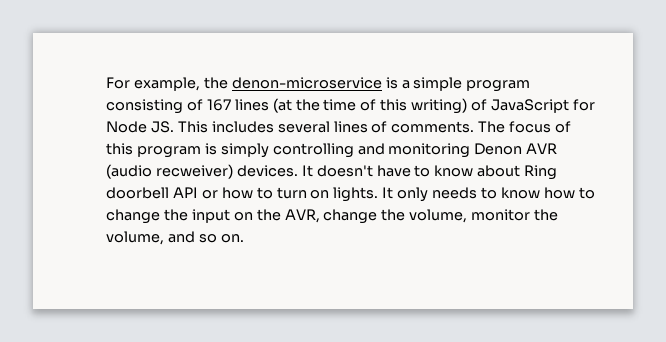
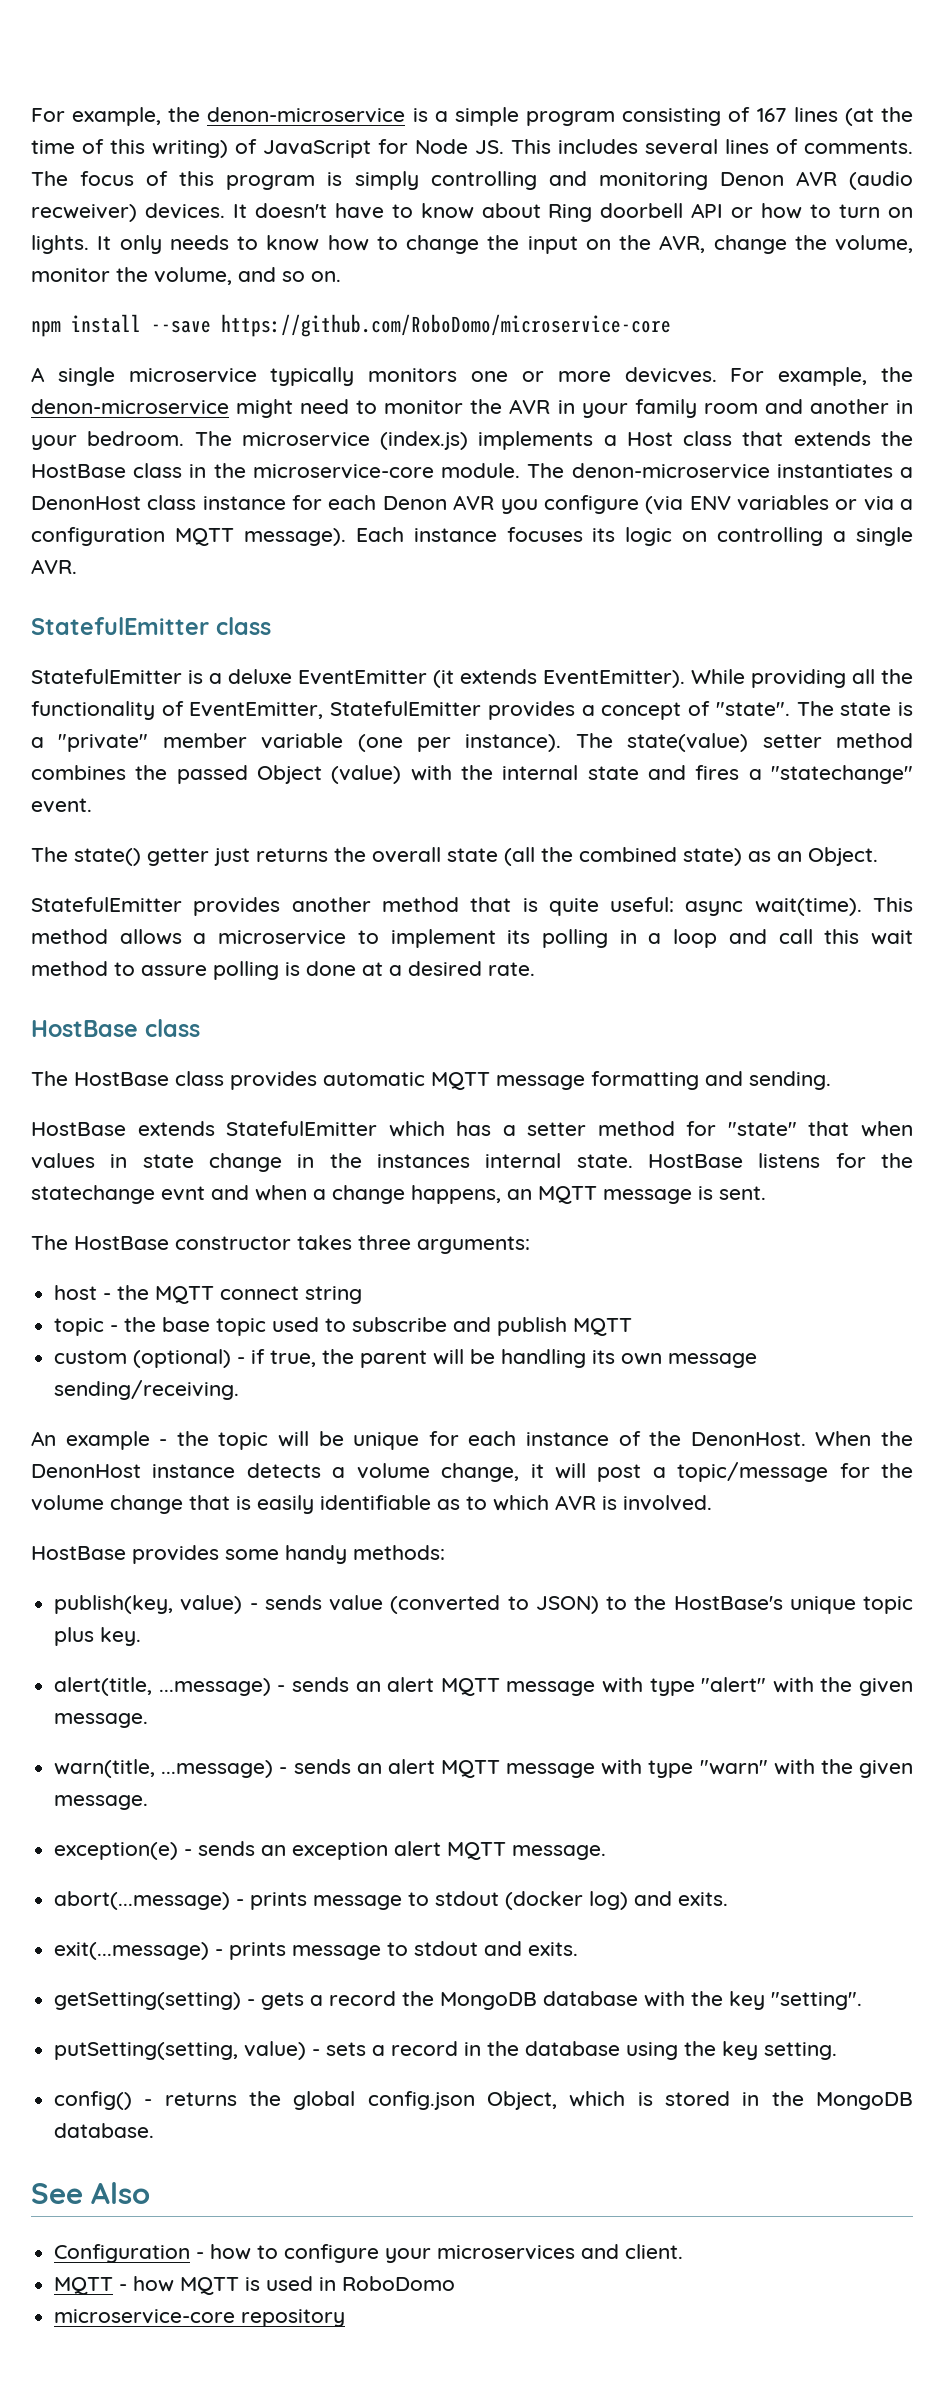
+ npm install --save https://github.com/RoboDomo/microservice-core
+ A single microservice typically monitors one or more devicves. For example, the denon-microservice might need to monitor the AVR in your family room and another in your bedroom. The microservice (index.js) implements a Host class that extends the HostBase class in the microservice-core module. The denon-microservice instantiates a DenonHost class instance for each Denon AVR you configure (via ENV variables or via a configuration MQTT message). Each instance focuses its logic on controlling a single AVR.
+ StatefulEmitter class
+ StatefulEmitter is a deluxe EventEmitter (it extends EventEmitter). While providing all the functionality of EventEmitter, StatefulEmitter provides a concept of "state". The state is a "private" member variable (one per instance). The state(value) setter method combines the passed Object (value) with the internal state and fires a "statechange" event.
+ The state() getter just returns the overall state (all the combined state) as an Object.
+ StatefulEmitter provides another method that is quite useful: async wait(time). This method allows a microservice to implement its polling in a loop and call this wait method to assure polling is done at a desired rate.
+ HostBase class
+ The HostBase class provides automatic MQTT message formatting and sending.
+ HostBase extends StatefulEmitter which has a setter method for "state" that when values in state change in the instances internal state. HostBase listens for the statechange evnt and when a change happens, an MQTT message is sent.
+ The HostBase constructor takes three arguments:
+ host - the MQTT connect string
+ topic - the base topic used to subscribe and publish MQTT
+ custom (optional) - if true, the parent will be handling its own message sending/receiving.
+ An example - the topic will be unique for each instance of the DenonHost. When the DenonHost instance detects a volume change, it will post a topic/message for the volume change that is easily identifiable as to which AVR is involved.
+ HostBase provides some handy methods:
+ publish(key, value) - sends value (converted to JSON) to the HostBase's unique topic plus key.
+ alert(title, ...message) - sends an alert MQTT message with type "alert" with the given message.
+ warn(title, ...message) - sends an alert MQTT message with type "warn" with the given message.
+ exception(e) - sends an exception alert MQTT message.
+ abort(...message) - prints message to stdout (docker log) and exits.
+ exit(...message) - prints message to stdout and exits.
+ getSetting(setting) - gets a record the MongoDB database with the key "setting".
+ putSetting(setting, value) - sets a record in the database using the key setting.
+ config() - returns the global config.json Object, which is stored in the MongoDB database.
+ See Also
+ Configuration - how to configure your microservices and client.
+ MQTT - how MQTT is used in RoboDomo
+ microservice-core repository

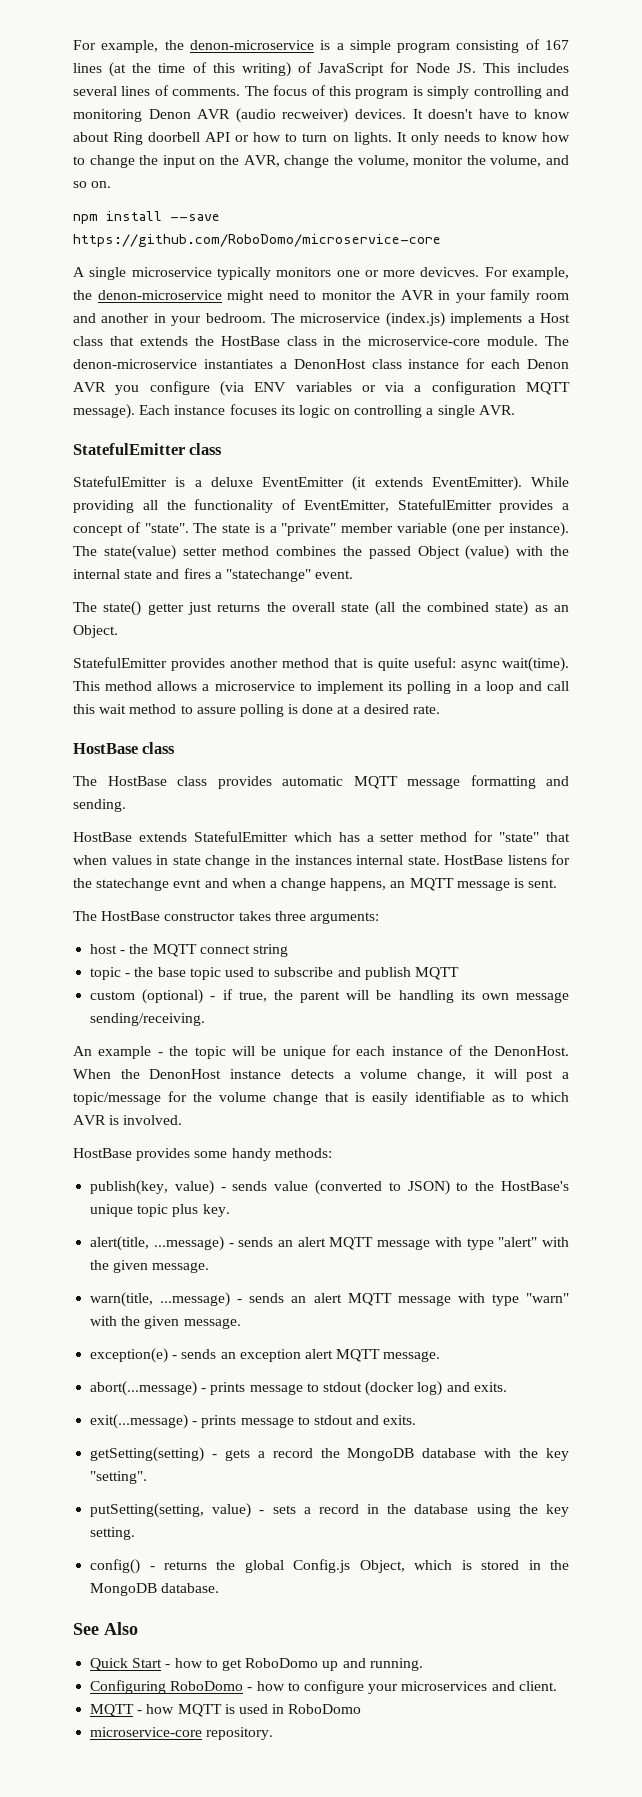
- config() - returns the global config.json Object, which is stored in the MongoDB database.
+ config() - returns the global Config.js Object, which is stored in the MongoDB database.
- Configuration - how to configure your microservices and client.
+ Quick Start - how to get RoboDomo up and running.
+ Configuring RoboDomo - how to configure your microservices and client.
- microservice-core repository
+ microservice-core repository.

